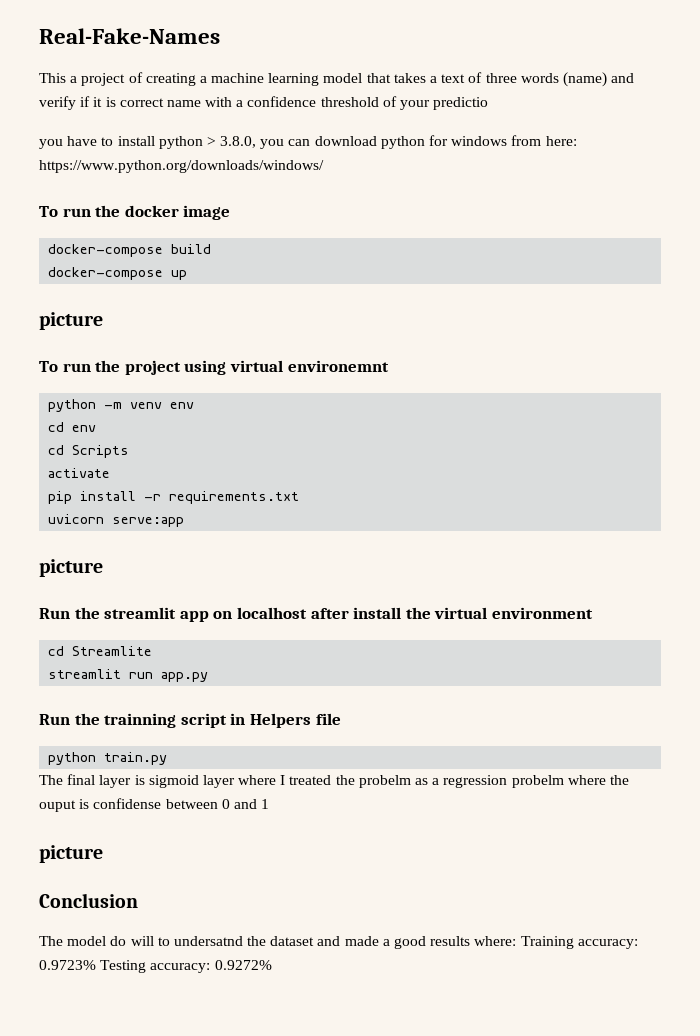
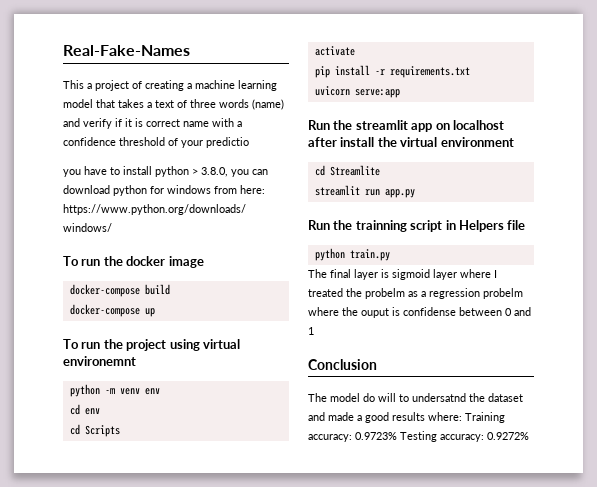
  docker-compose up
- picture
  uvicorn serve:app
- picture
  The final layer is sigmoid layer where I treated the probelm as a regression probelm where the ouput is confidense between 0 and 1
- picture

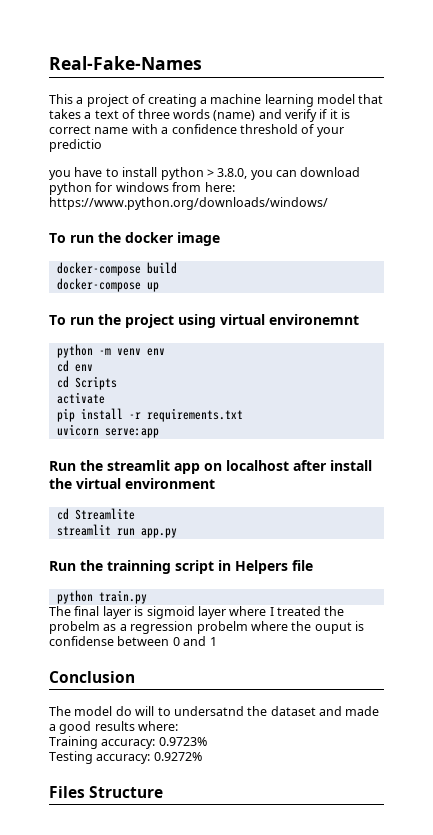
- The model do will to undersatnd the dataset and made a good results where: Training accuracy: 0.9723% Testing accuracy: 0.9272%
+ The model do will to undersatnd the dataset and made a good results where:
+ Training accuracy: 0.9723%
+ Testing accuracy: 0.9272%
+ Files Structure

